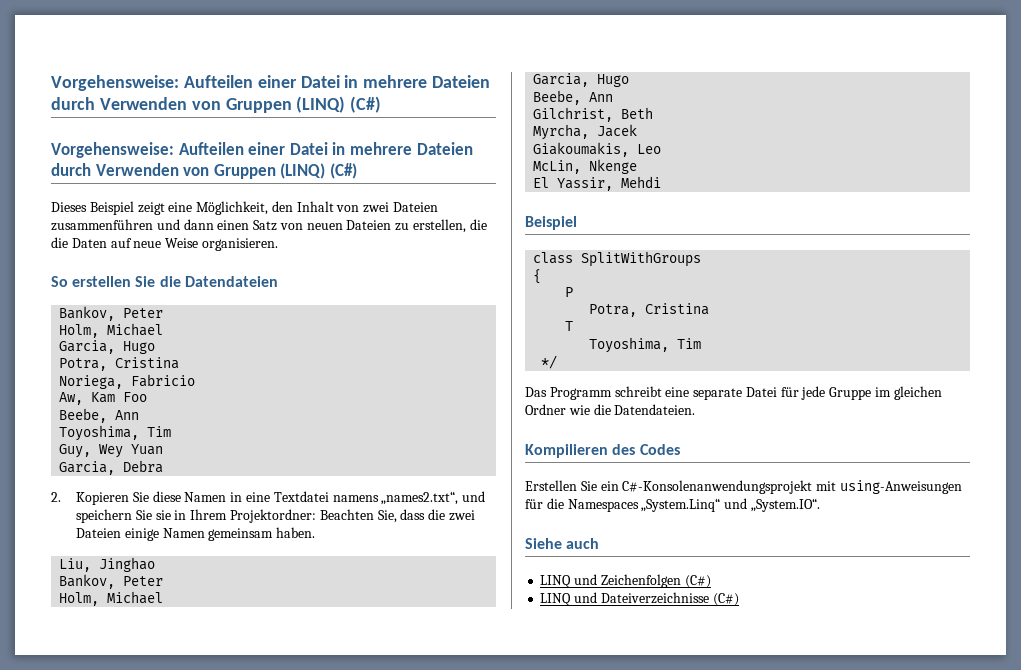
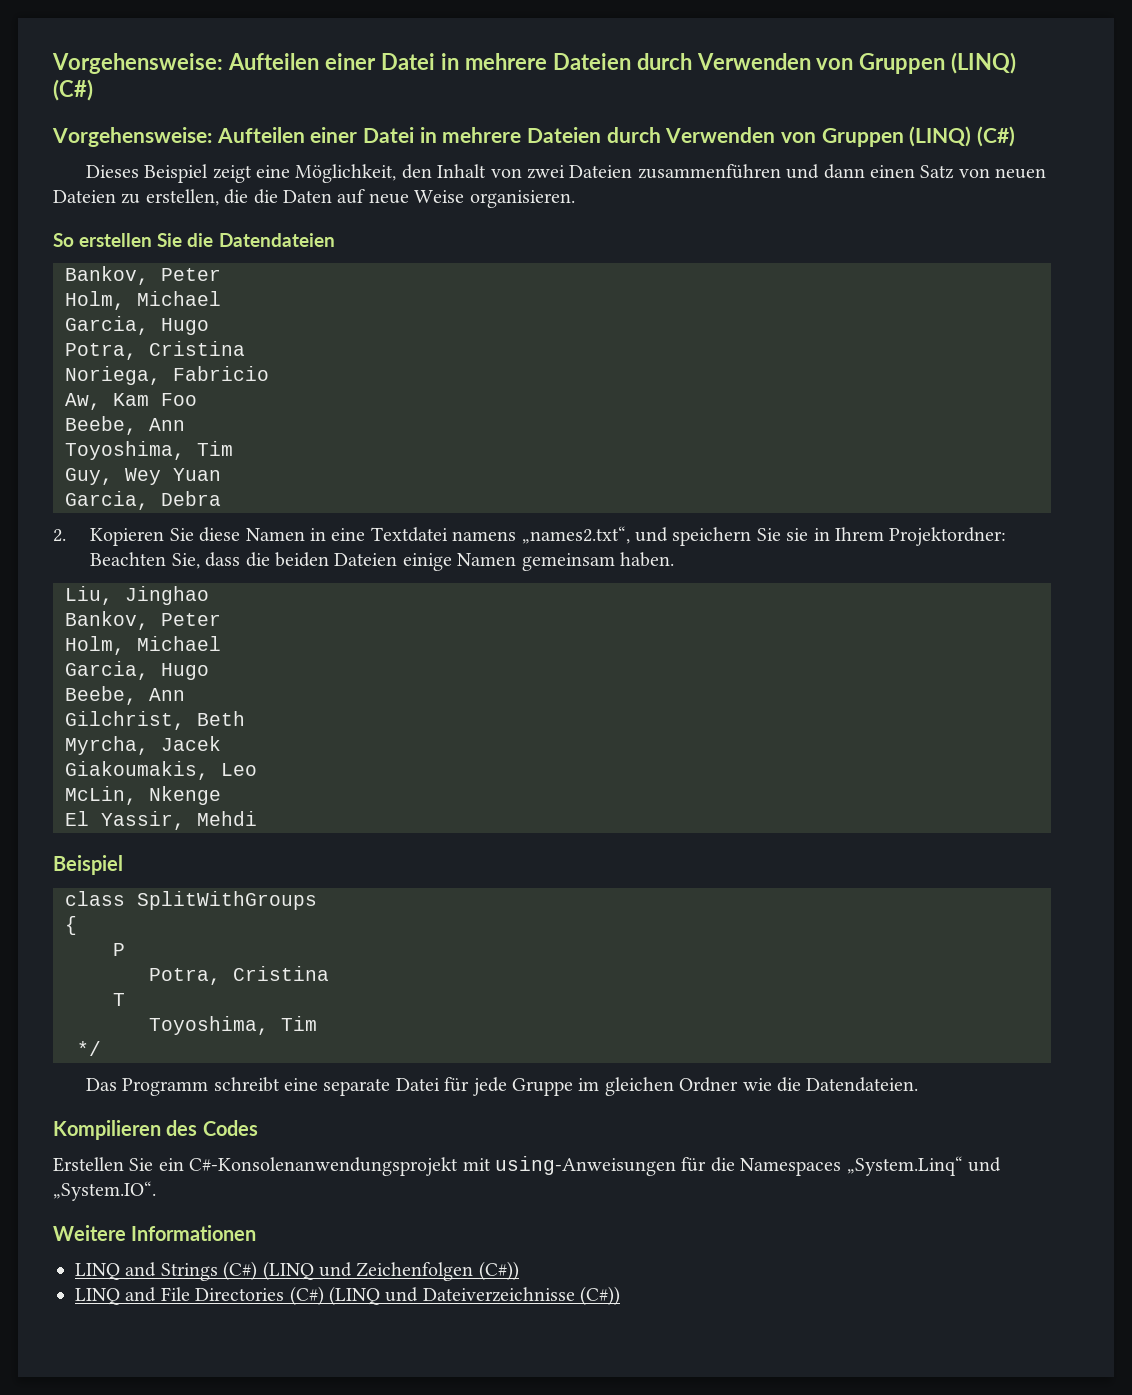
- 2. Kopieren Sie diese Namen in eine Textdatei namens „names2.txt“, und speichern Sie sie in Ihrem Projektordner: Beachten Sie, dass die zwei Dateien einige Namen gemeinsam haben.
+ 2. Kopieren Sie diese Namen in eine Textdatei namens „names2.txt“, und speichern Sie sie in Ihrem Projektordner: Beachten Sie, dass die beiden Dateien einige Namen gemeinsam haben.
- Siehe auch
- LINQ und Zeichenfolgen (C#)
- LINQ und Dateiverzeichnisse (C#)
+ Weitere Informationen
+ LINQ and Strings (C#) (LINQ und Zeichenfolgen (C#))
+ LINQ and File Directories (C#) (LINQ und Dateiverzeichnisse (C#))

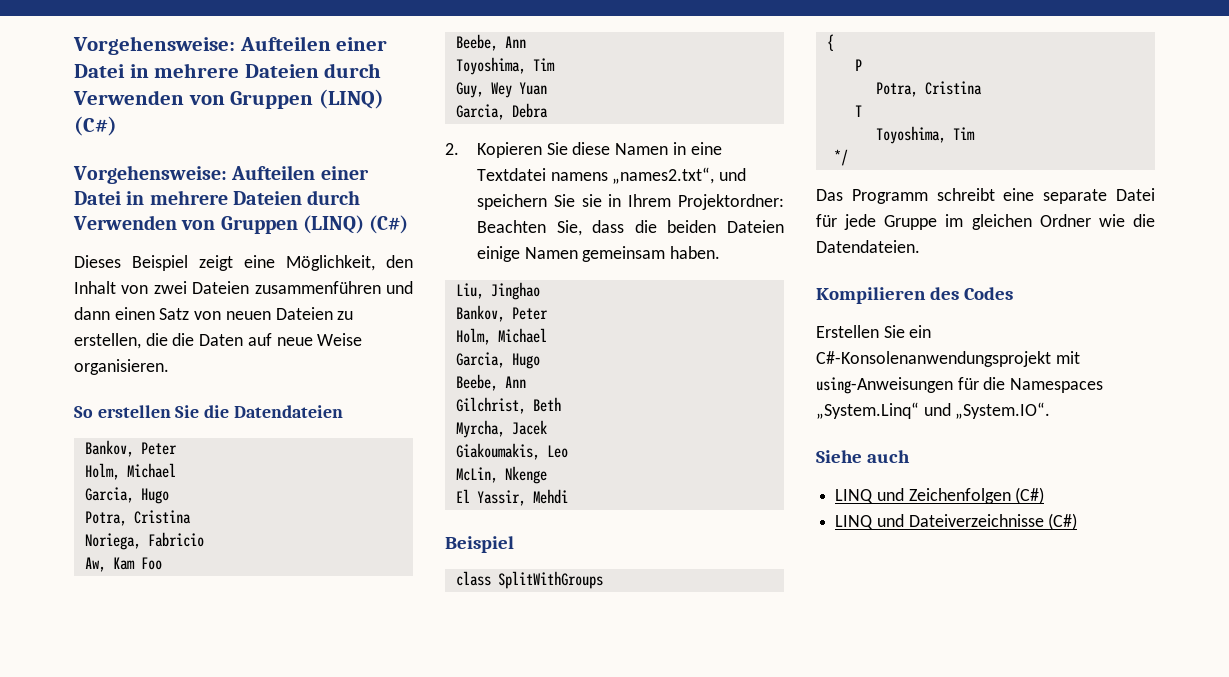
- Weitere Informationen
- LINQ and Strings (C#) (LINQ und Zeichenfolgen (C#))
- LINQ and File Directories (C#) (LINQ und Dateiverzeichnisse (C#))
+ Siehe auch
+ LINQ und Zeichenfolgen (C#)
+ LINQ und Dateiverzeichnisse (C#)

